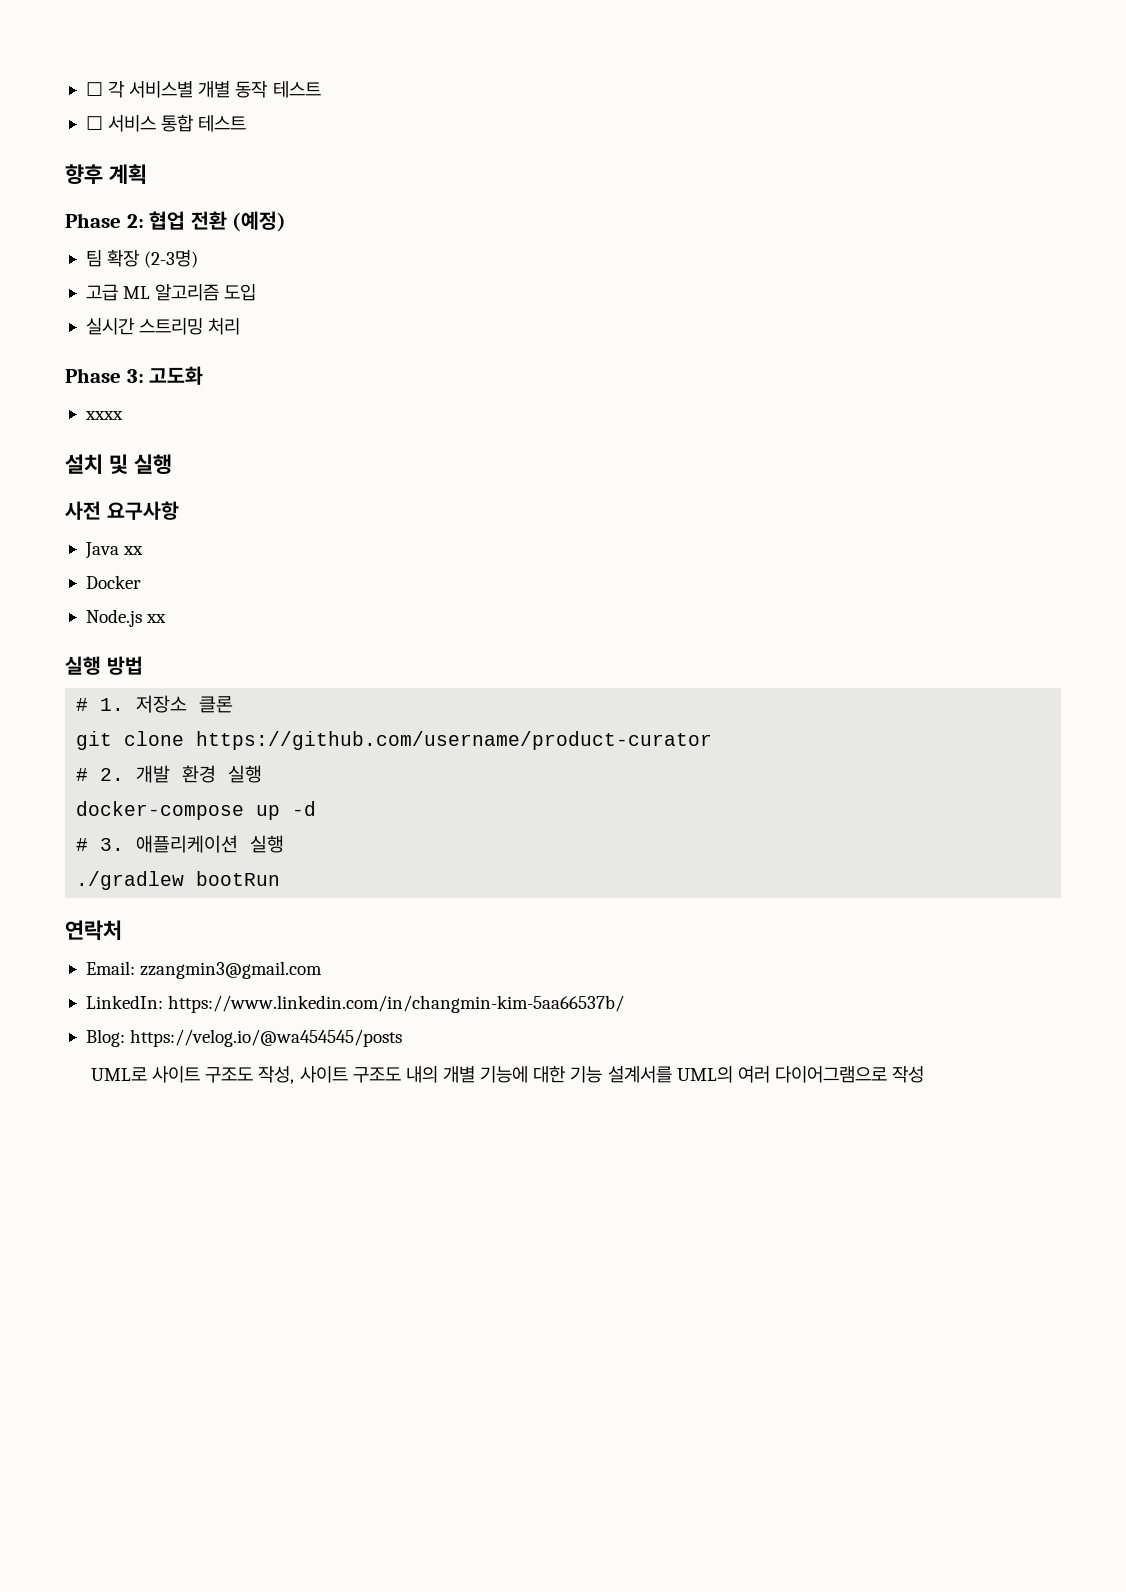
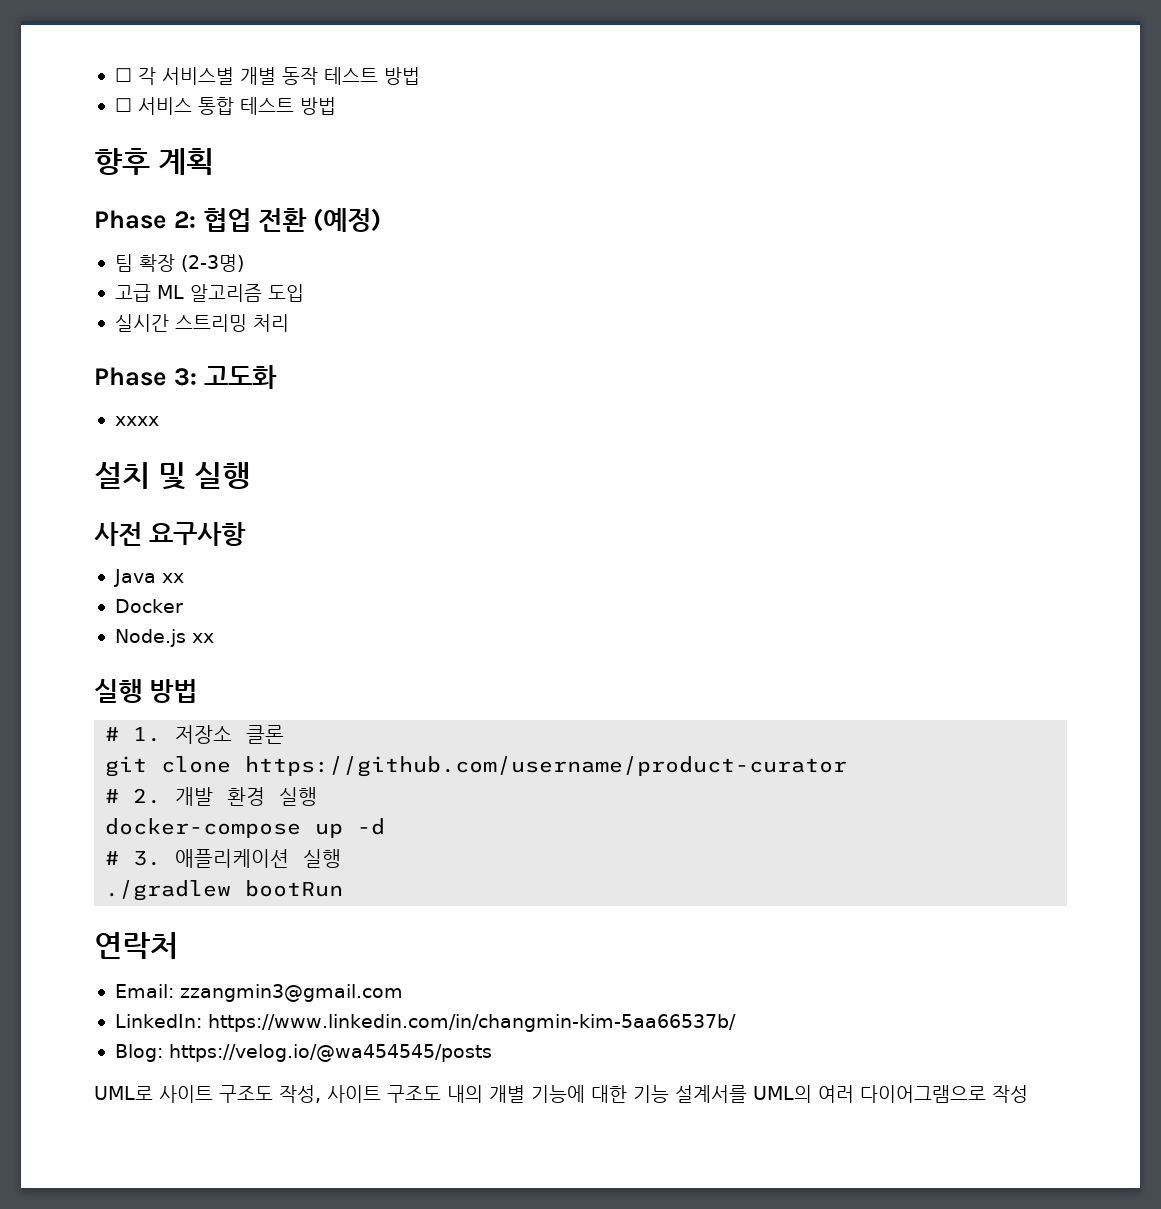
- ☐ 각 서비스별 개별 동작 테스트
+ ☐ 각 서비스별 개별 동작 테스트 방법
- ☐ 서비스 통합 테스트
+ ☐ 서비스 통합 테스트 방법

